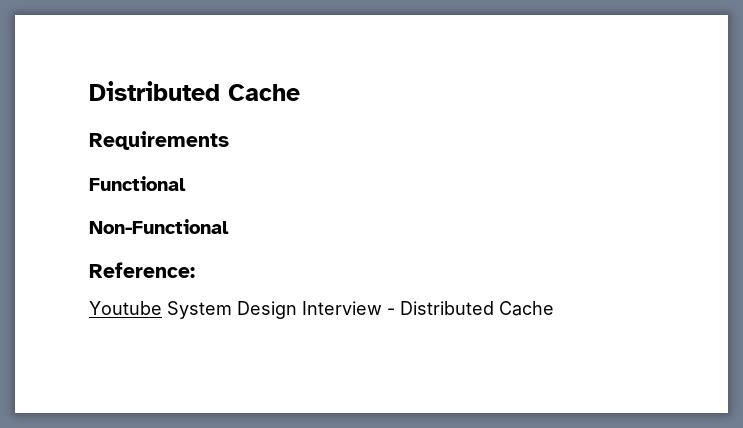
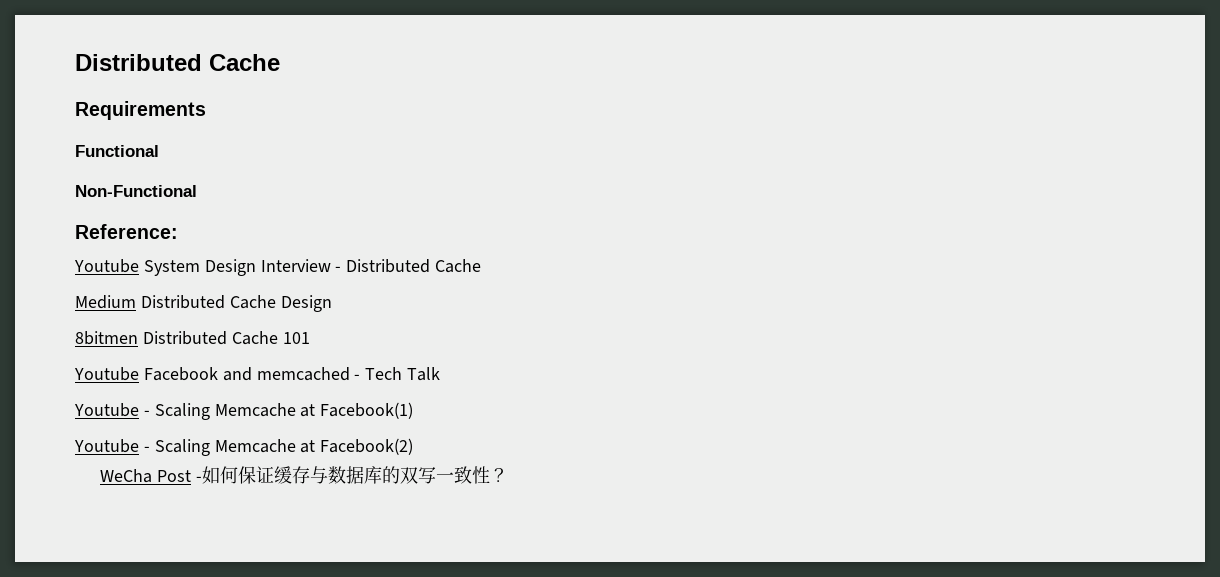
+ Medium Distributed Cache Design
+ 8bitmen Distributed Cache 101
+ Youtube Facebook and memcached - Tech Talk
+ Youtube - Scaling Memcache at Facebook(1)
+ Youtube - Scaling Memcache at Facebook(2)
+ WeCha Post -如何保证缓存与数据库的双写一致性？

